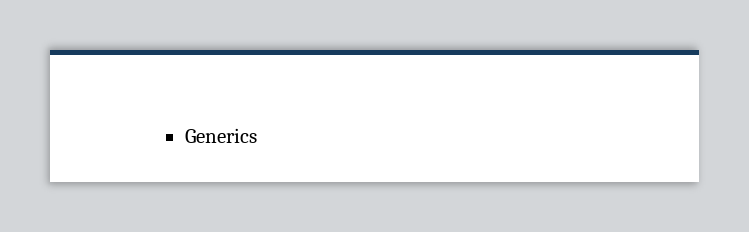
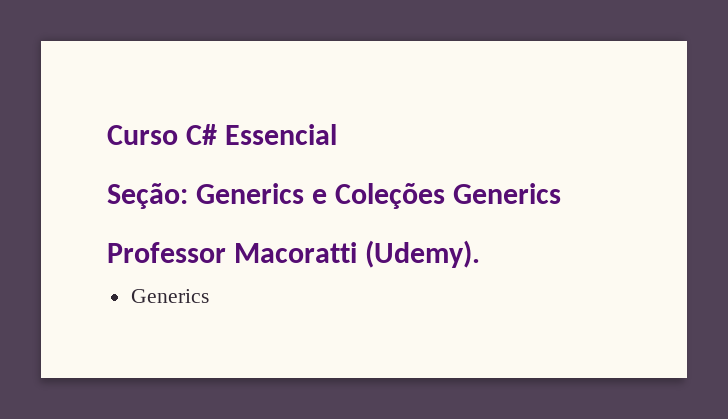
+ Curso C# Essencial
+ Seção: Generics e Coleções Generics
+ Professor Macoratti (Udemy).

